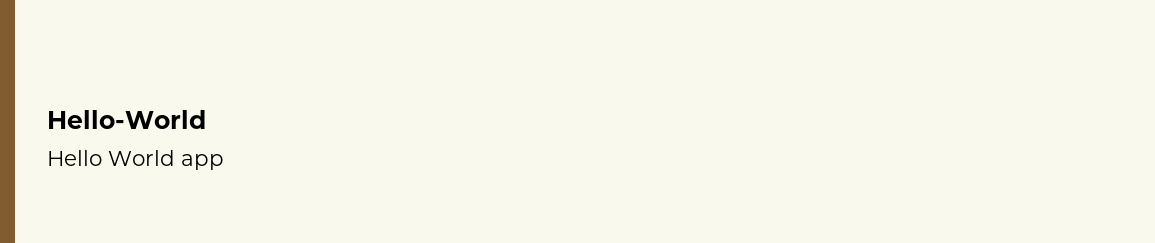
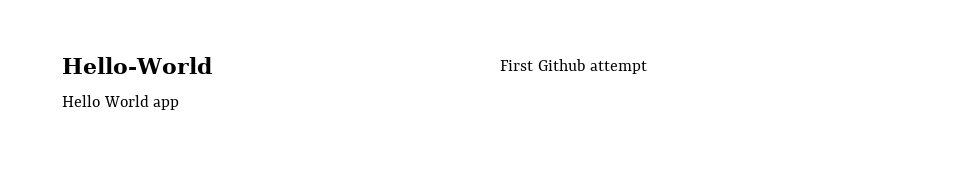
+ First Github attempt

